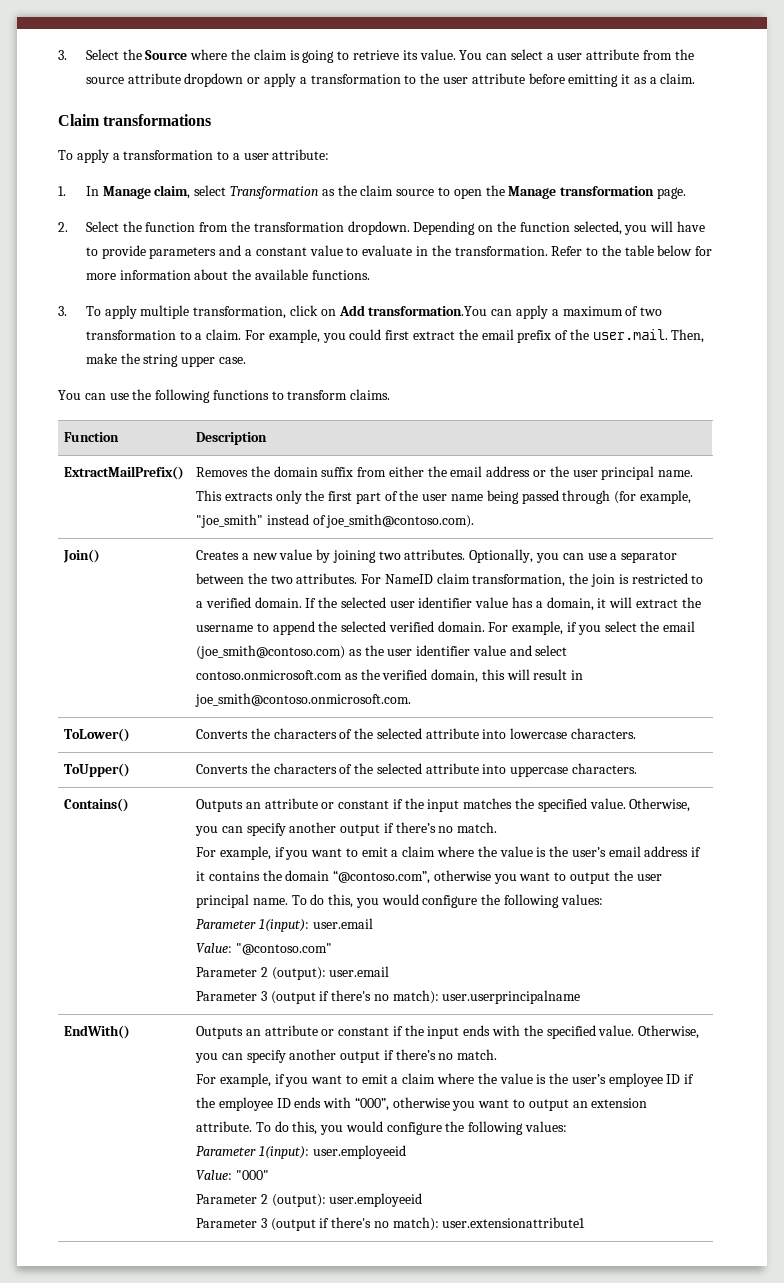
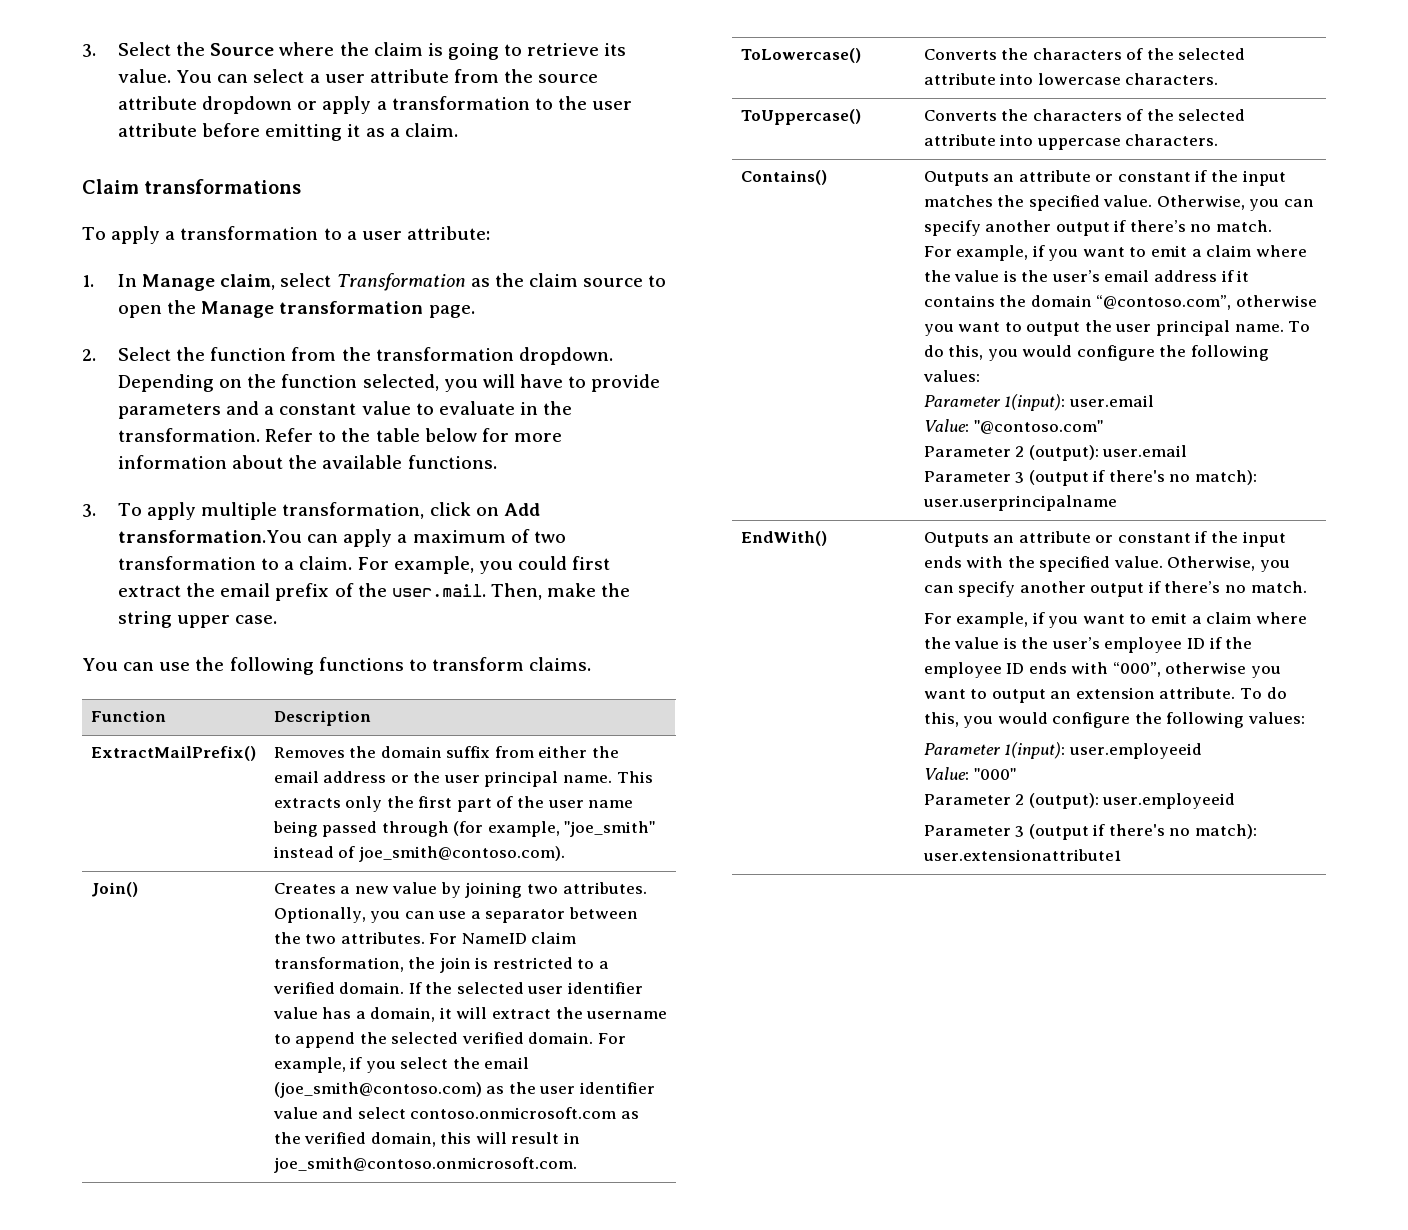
- ToLower() | Converts the characters of the selected attribute into lowercase characters.
+ ToLowercase() | Converts the characters of the selected attribute into lowercase characters.
- ToUpper() | Converts the characters of the selected attribute into uppercase characters.
+ ToUppercase() | Converts the characters of the selected attribute into uppercase characters.

